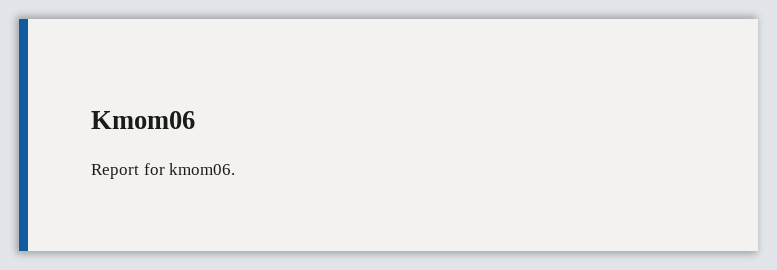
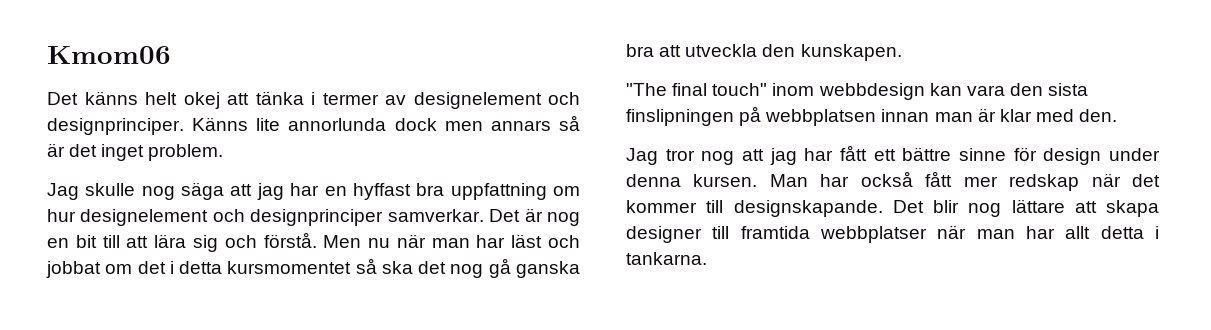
- Report for kmom06.
+ Det känns helt okej att tänka i termer av designelement och designprinciper. Känns lite annorlunda dock men annars så är det inget problem.
+ Jag skulle nog säga att jag har en hyffast bra uppfattning om hur designelement och designprinciper samverkar. Det är nog en bit till att lära sig och förstå. Men nu när man har läst och jobbat om det i detta kursmomentet så ska det nog gå ganska bra att utveckla den kunskapen.
+ "The final touch" inom webbdesign kan vara den sista finslipningen på webbplatsen innan man är klar med den.
+ Jag tror nog att jag har fått ett bättre sinne för design under denna kursen. Man har också fått mer redskap när det kommer till designskapande. Det blir nog lättare att skapa designer till framtida webbplatser när man har allt detta i tankarna.

